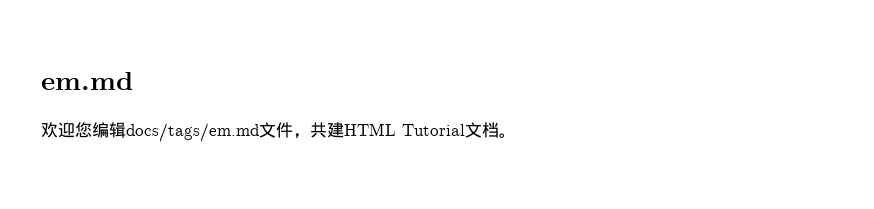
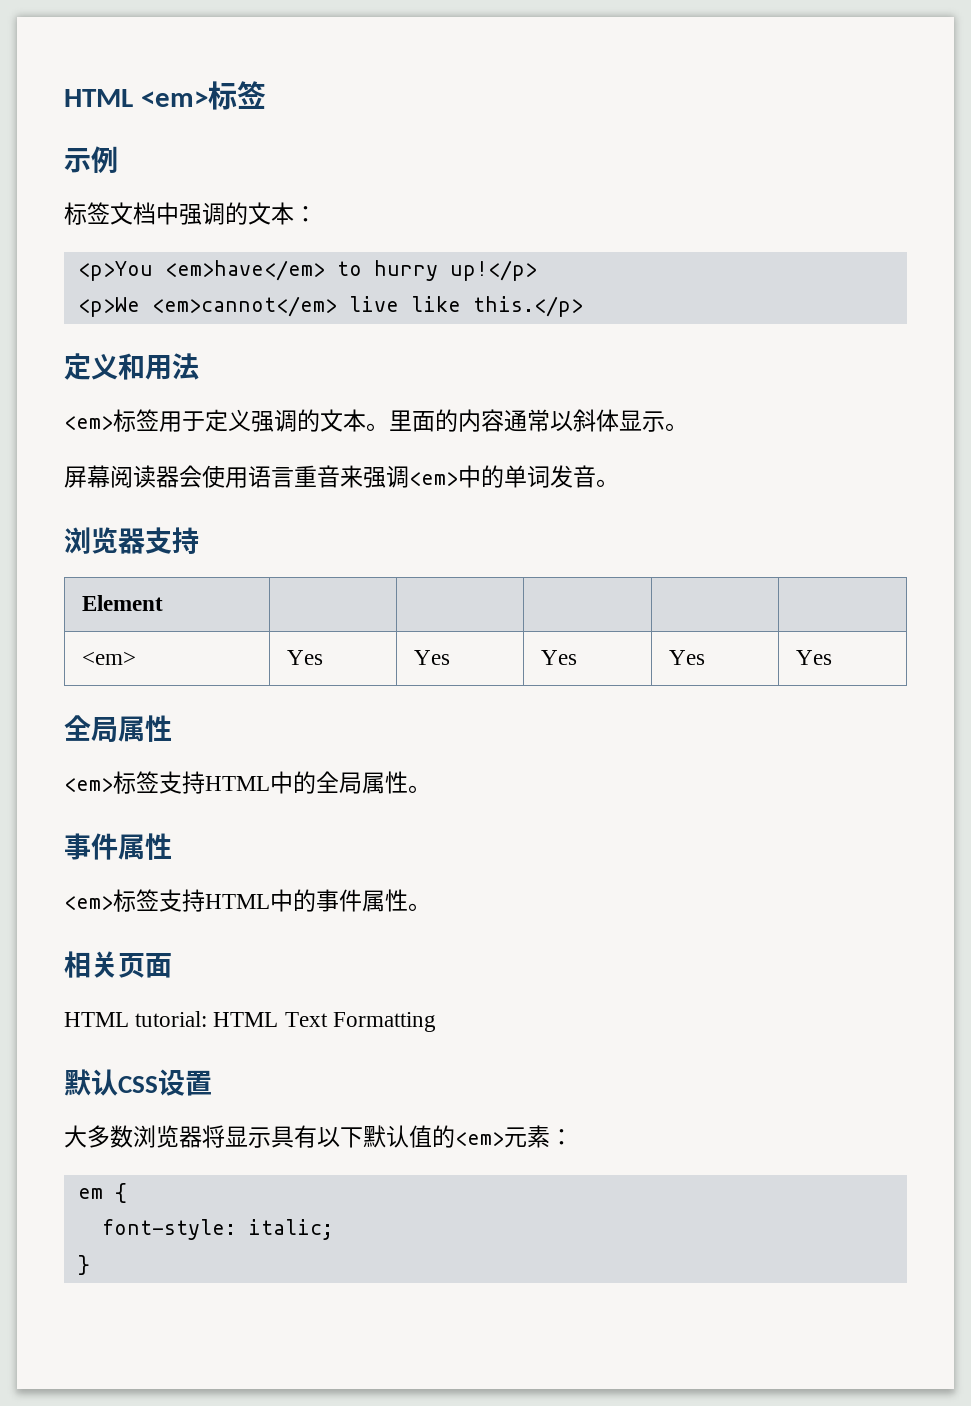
- em.md
- 欢迎您编辑docs/tags/em.md文件，共建HTML Tutorial文档。
+ HTML <em>标签
+ 示例
+ 标签文档中强调的文本：
+ <p>You <em>have</em> to hurry up!</p>
+ <p>We <em>cannot</em> live like this.</p>
+ 定义和用法
+ <em>标签用于定义强调的文本。里面的内容通常以斜体显示。
+ 屏幕阅读器会使用语言重音来强调<em>中的单词发音。
+ 浏览器支持
+ Element | | | | |
+ <em> | Yes | Yes | Yes | Yes | Yes
+ 全局属性
+ <em>标签支持HTML中的全局属性。
+ 事件属性
+ <em>标签支持HTML中的事件属性。
+ 相关页面
+ HTML tutorial: HTML Text Formatting
+ 默认CSS设置
+ 大多数浏览器将显示具有以下默认值的<em>元素：
+ em {
+ font-style: italic;
+ }

